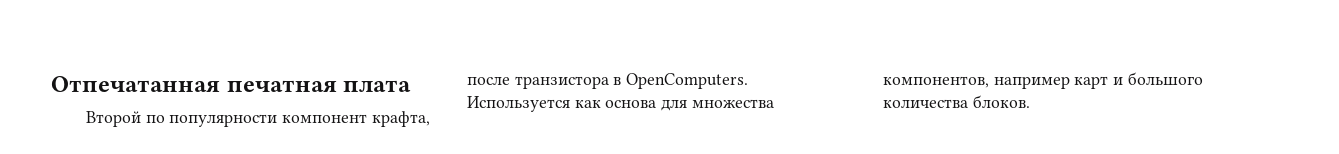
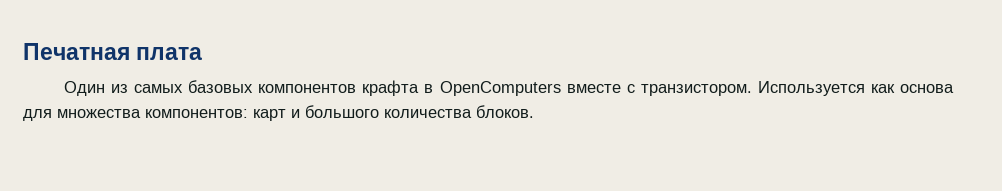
- Отпечатанная печатная плата
+ Печатная плата
- Второй по популярности компонент крафта, после транзистора в OpenComputers.
+ Один из самых базовых компонентов крафта в OpenComputers вместе с транзистором.
- Используется как основа для множества компонентов, например карт и большого количества блоков.
+ Используется как основа для множества компонентов: карт и большого количества блоков.

